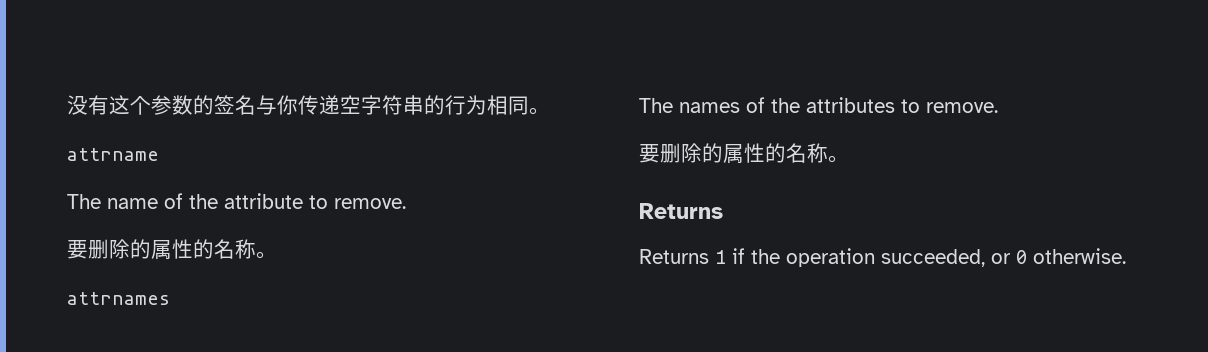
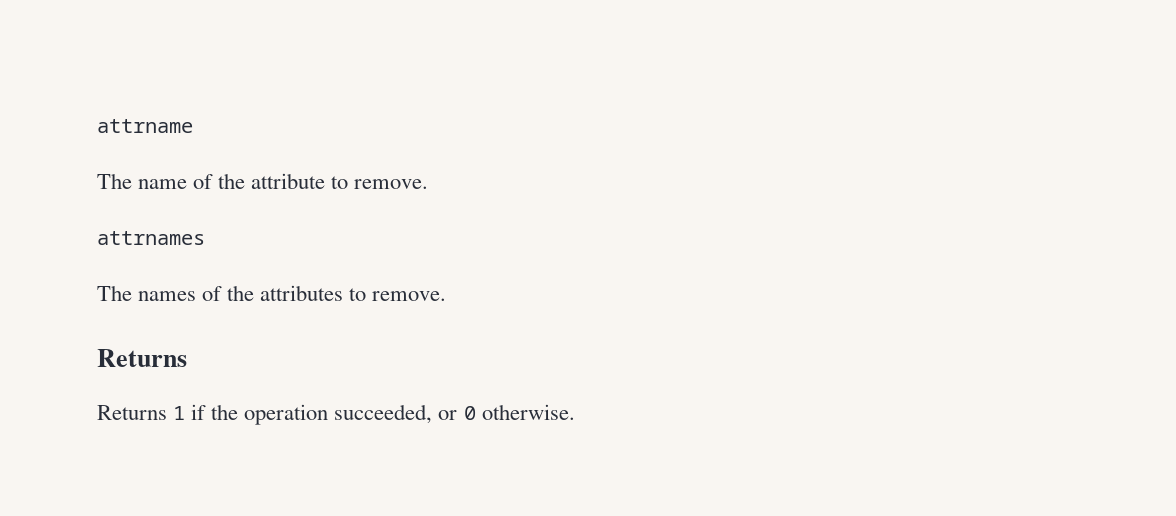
- 没有这个参数的签名与你传递空字符串的行为相同。
  The name of the attribute to remove.
- 要删除的属性的名称。
  The names of the attributes to remove.
- 要删除的属性的名称。

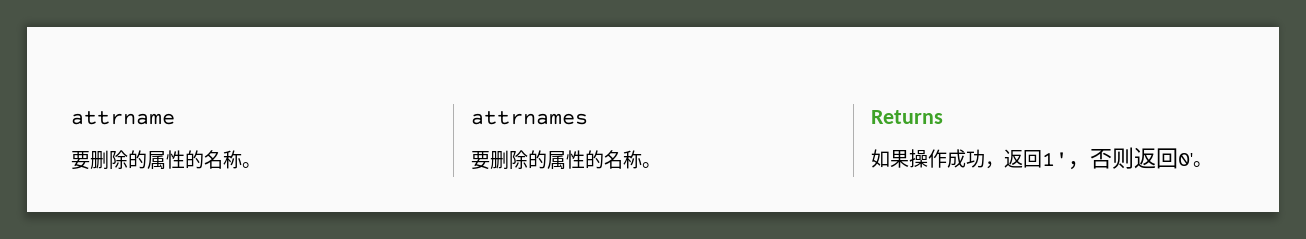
  attrname
- The name of the attribute to remove.
+ 要删除的属性的名称。
  attrnames
- The names of the attributes to remove.
+ 要删除的属性的名称。
  Returns
- Returns 1 if the operation succeeded, or 0 otherwise.
+ 如果操作成功，返回1'，否则返回0'。

